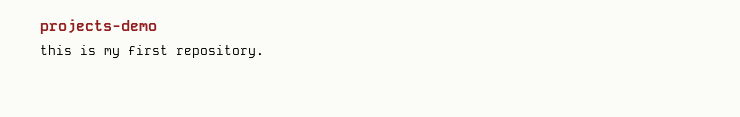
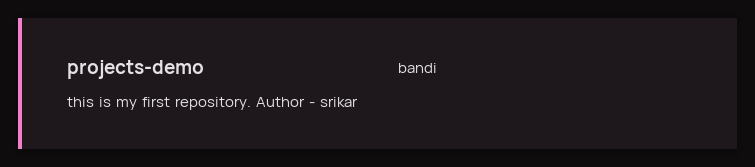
+ Author - srikar bandi

